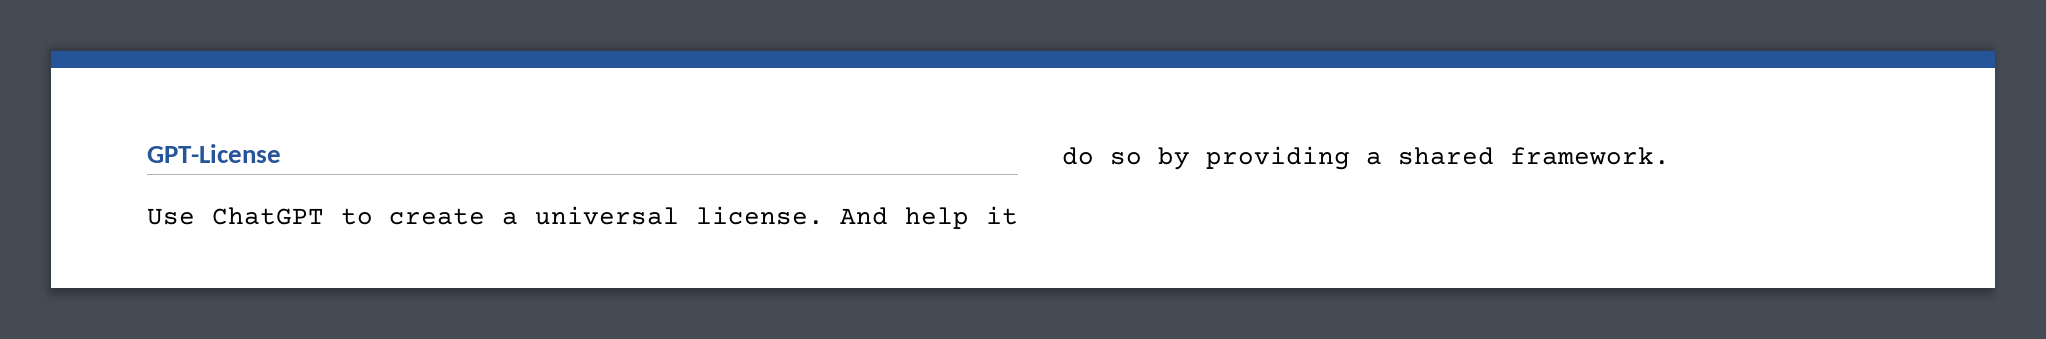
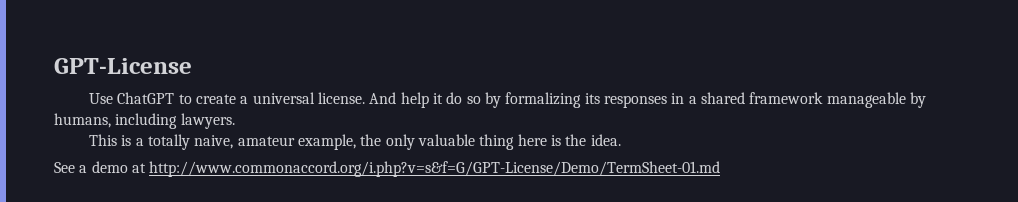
- And help it do so by providing a shared framework.
+ And help it do so by formalizing its responses in a shared framework manageable by humans, including lawyers.
+ This is a totally naive, amateur example, the only valuable thing here is the idea.
+ See a demo at http://www.commonaccord.org/i.php?v=s&f=G/GPT-License/Demo/TermSheet-01.md

